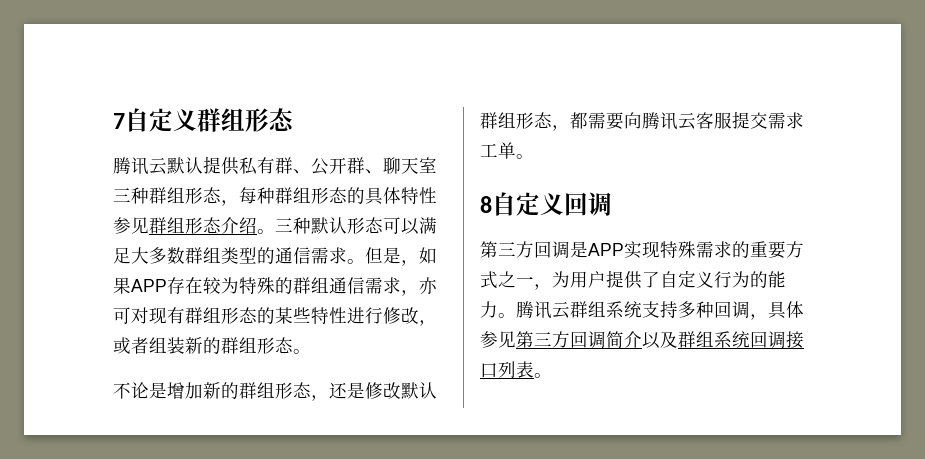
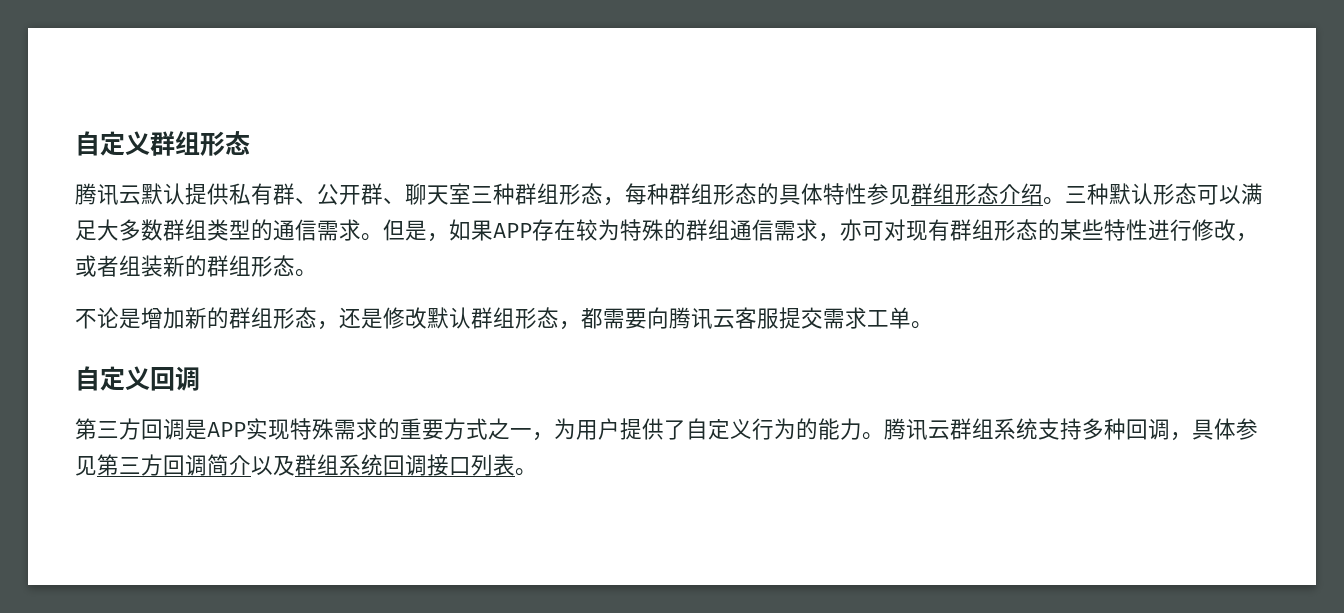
- 7自定义群组形态
+ 自定义群组形态
- 8自定义回调
+ 自定义回调

